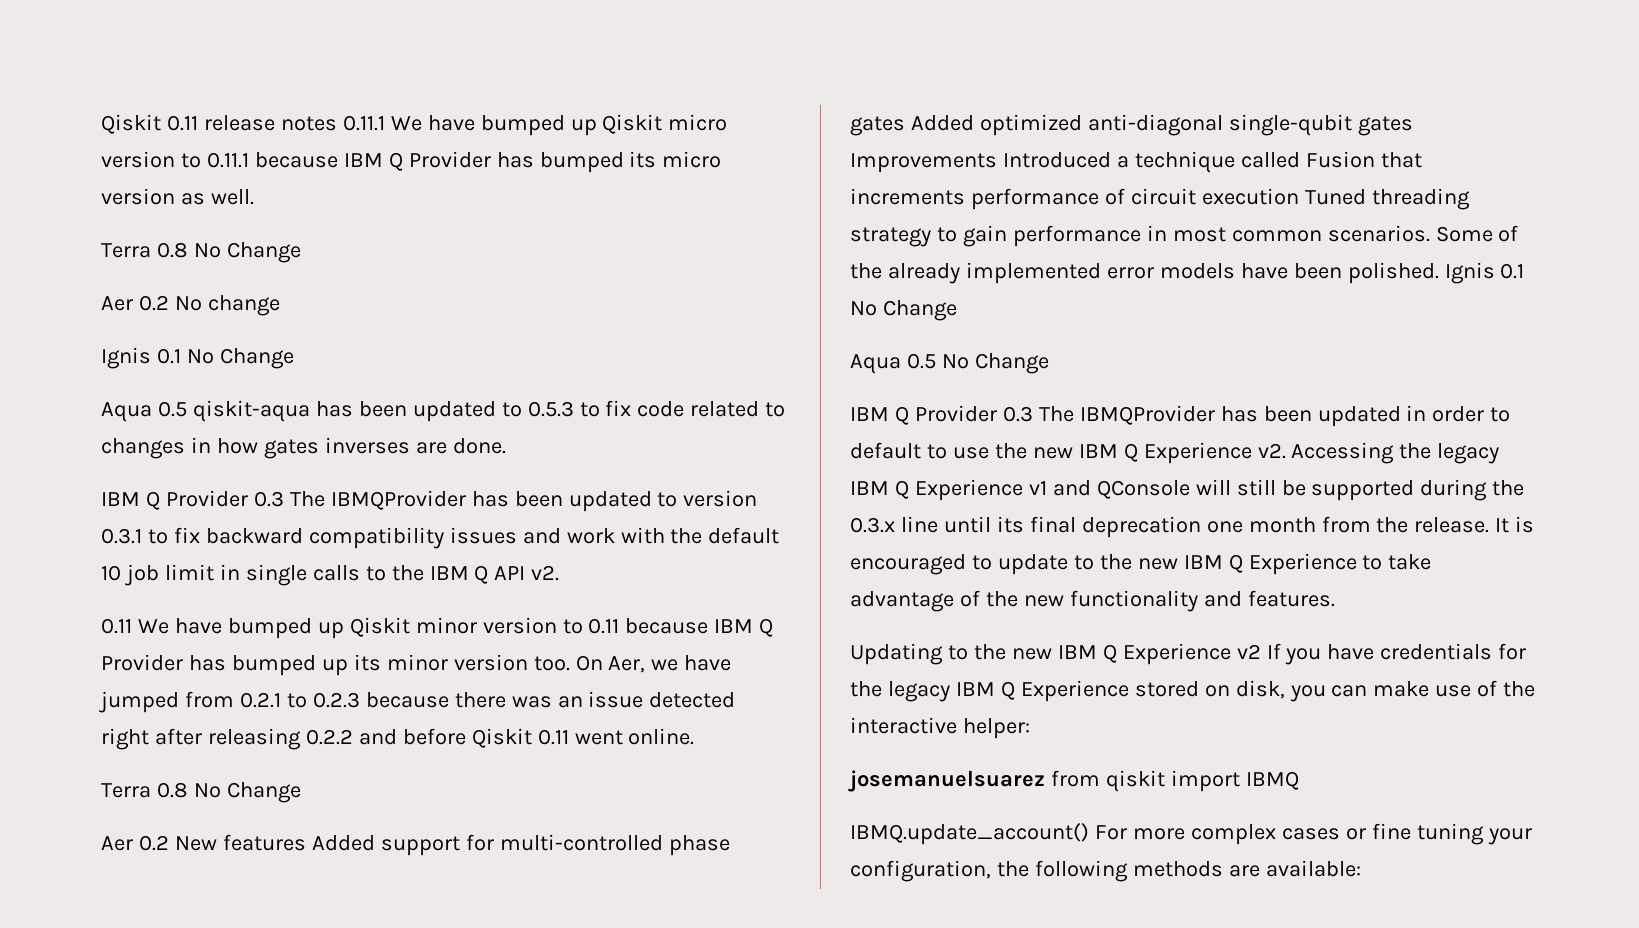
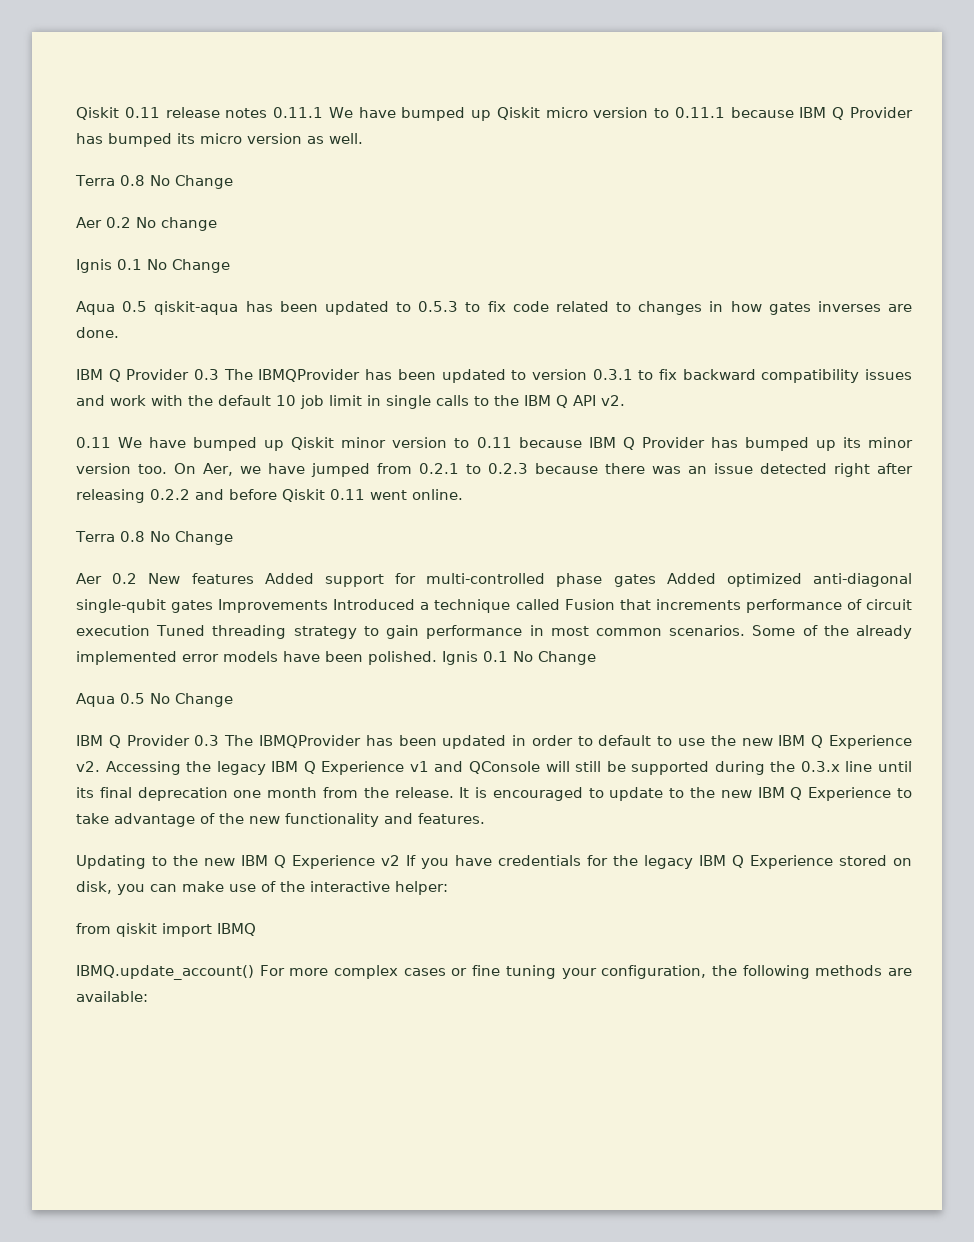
- josemanuelsuarez from qiskit import IBMQ
+ from qiskit import IBMQ

